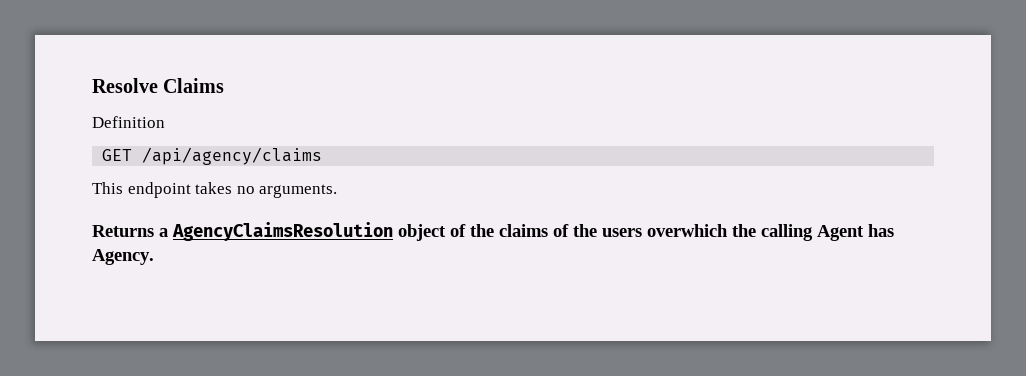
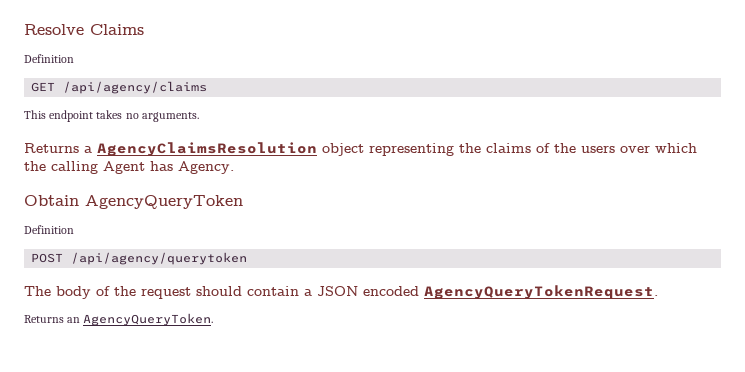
- Returns a AgencyClaimsResolution object of the claims of the users overwhich the calling Agent has Agency.
+ Returns a AgencyClaimsResolution object representing the claims of the users over which the calling Agent has Agency.
+ Obtain AgencyQueryToken
+ Definition
+ POST /api/agency/querytoken
+ The body of the request should contain a JSON encoded AgencyQueryTokenRequest.
+ Returns an AgencyQueryToken.

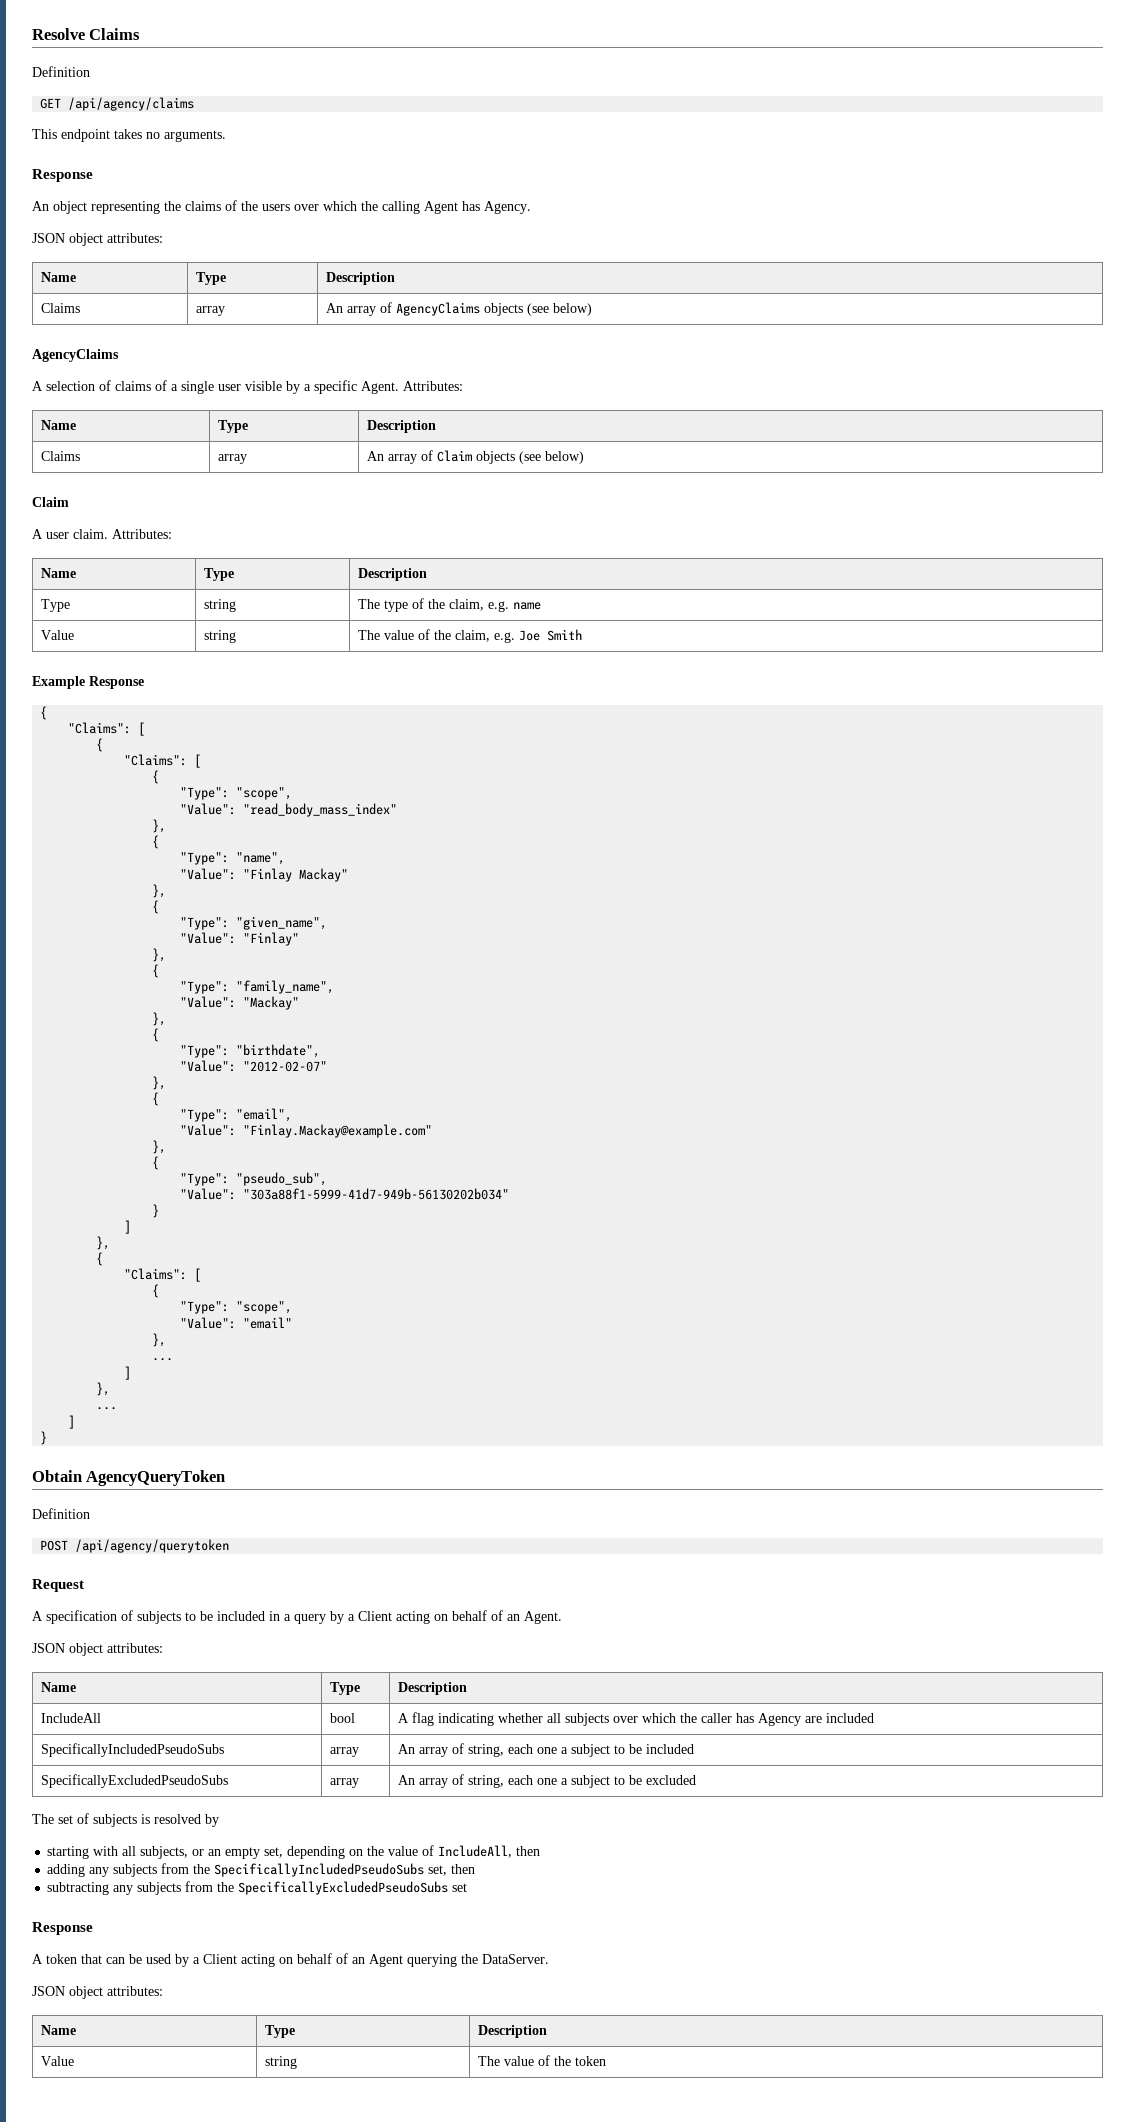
  This endpoint takes no arguments.
- Returns a AgencyClaimsResolution object representing the claims of the users over which the calling Agent has Agency.
+ Response
+ An object representing the claims of the users over which the calling Agent has Agency.
+ JSON object attributes:
+ Name | Type | Description
+ Claims | array | An array of AgencyClaims objects (see below)
+ AgencyClaims
+ A selection of claims of a single user visible by a specific Agent. Attributes:
+ Name | Type | Description
+ Claims | array | An array of Claim objects (see below)
+ Claim
+ A user claim. Attributes:
+ Name | Type | Description
+ Type | string | The type of the claim, e.g. name
+ Value | string | The value of the claim, e.g. Joe Smith
+ Example Response
+ {
+ "Claims": [
+ {
+ "Claims": [
+ {
+ "Type": "scope",
+ "Value": "read_body_mass_index"
+ },
+ {
+ "Type": "name",
+ "Value": "Finlay Mackay"
+ },
+ {
+ "Type": "given_name",
+ "Value": "Finlay"
+ },
+ {
+ "Type": "family_name",
+ "Value": "Mackay"
+ },
+ {
+ "Type": "birthdate",
+ "Value": "2012-02-07"
+ },
+ {
+ "Type": "email",
+ "Value": "Finlay.Mackay@example.com"
+ },
+ {
+ "Type": "pseudo_sub",
+ "Value": "303a88f1-5999-41d7-949b-56130202b034"
+ }
+ ]
+ },
+ {
+ "Claims": [
+ {
+ "Type": "scope",
+ "Value": "email"
+ },
+ ...
+ ]
+ },
+ ...
+ ]
+ }
- The body of the request should contain a JSON encoded AgencyQueryTokenRequest.
- Returns an AgencyQueryToken.
+ Request
+ A specification of subjects to be included in a query by a Client acting on behalf of an Agent.
+ JSON object attributes:
+ Name | Type | Description
+ IncludeAll | bool | A flag indicating whether all subjects over which the caller has Agency are included
+ SpecificallyIncludedPseudoSubs | array | An array of string, each one a subject to be included
+ SpecificallyExcludedPseudoSubs | array | An array of string, each one a subject to be excluded
+ The set of subjects is resolved by
+ starting with all subjects, or an empty set, depending on the value of IncludeAll, then
+ adding any subjects from the SpecificallyIncludedPseudoSubs set, then
+ subtracting any subjects from the SpecificallyExcludedPseudoSubs set
+ Response
+ A token that can be used by a Client acting on behalf of an Agent querying the DataServer.
+ JSON object attributes:
+ Name | Type | Description
+ Value | string | The value of the token

